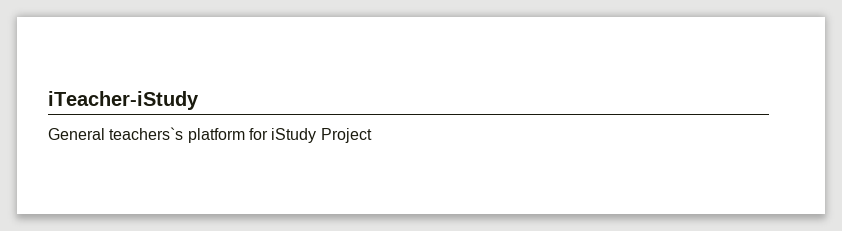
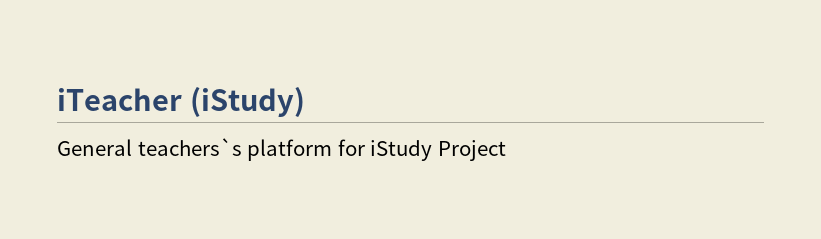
- iTeacher-iStudy
+ iTeacher (iStudy)

